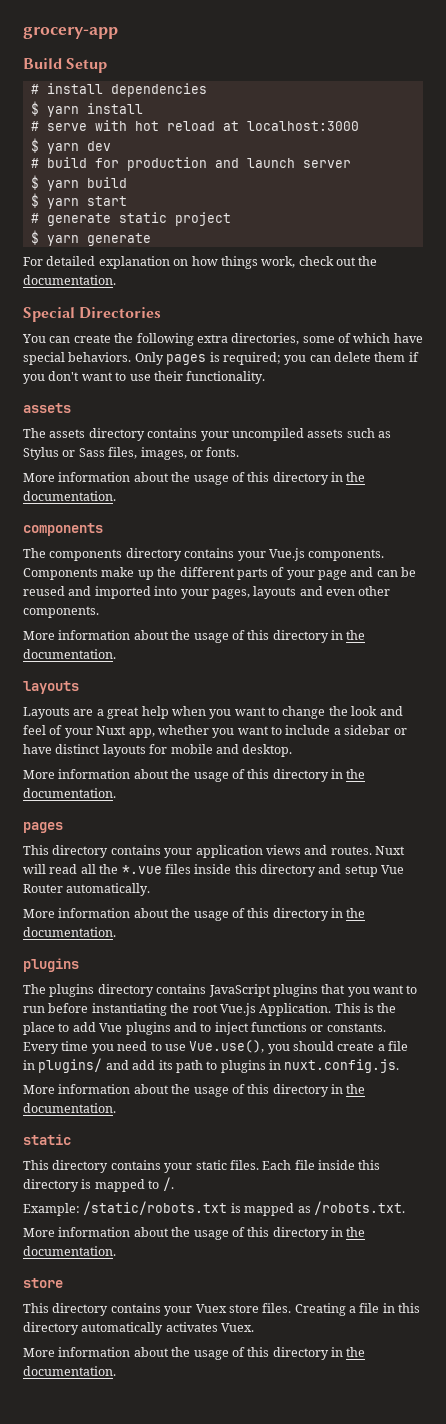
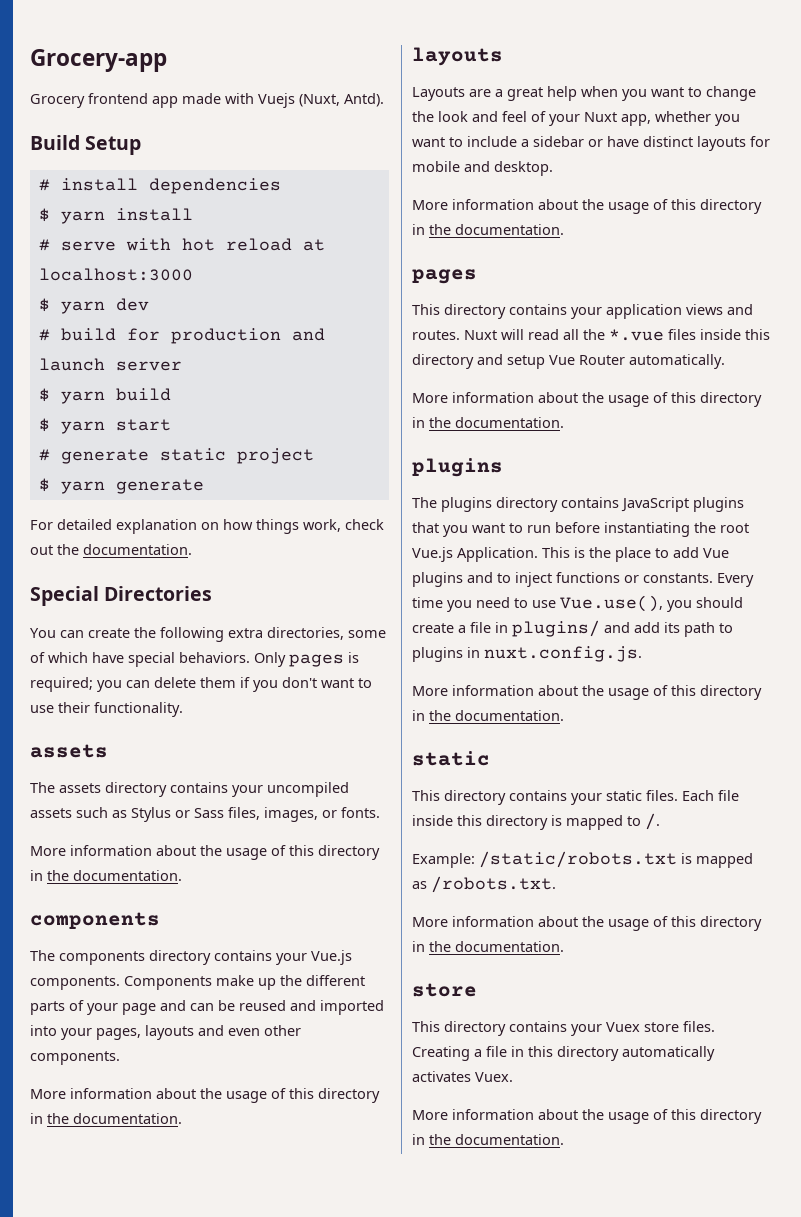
- grocery-app
+ Grocery-app
+ Grocery frontend app made with Vuejs (Nuxt, Antd).

